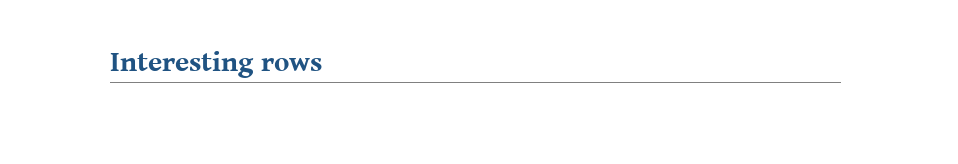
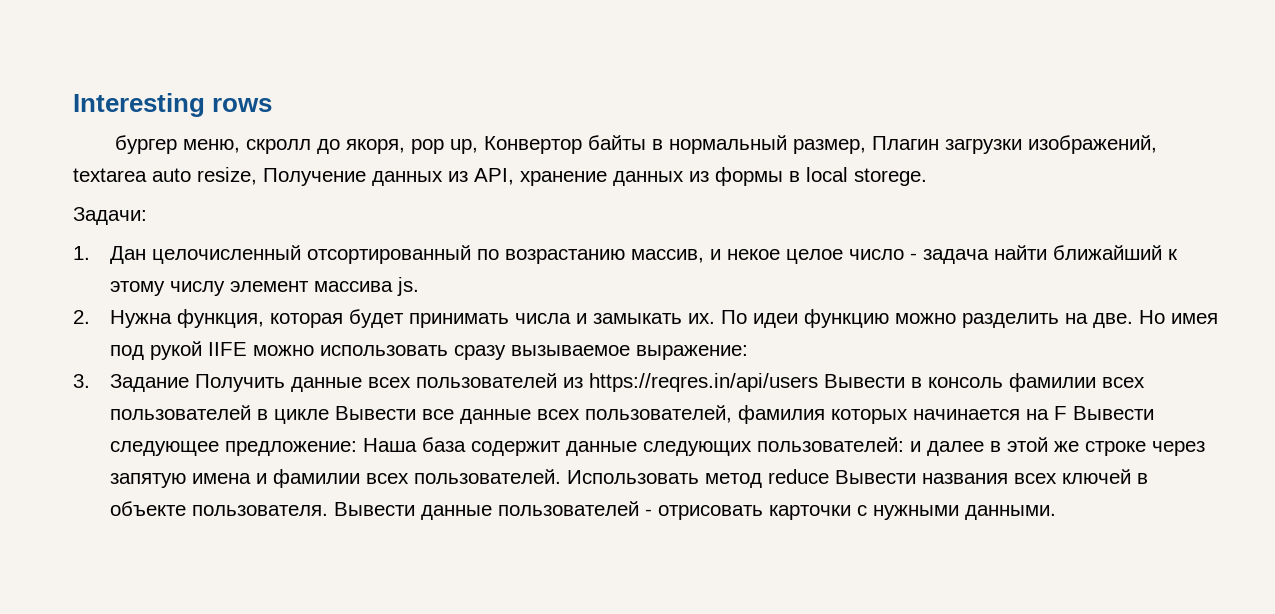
+ бургер меню, скролл до якоря, pop up, Конвертор байты в нормальный размер, Плагин загрузки изображений, textarea auto resize, Получение данных из API, хранение данных из формы в local storege.
+ Задачи:
+ 1. Дан целочисленный отсортированный по возрастанию массив, и некое целое число - задача найти ближайший к этому числу элемент массива js.
+ 2. Нужна функция, которая будет принимать числа и замыкать их. По идеи функцию можно разделить на две. Но имея под рукой IIFE можно использовать сразу вызываемое выражение:
+ 3. Задание Получить данные всех пользователей из https://reqres.in/api/users Вывести в консоль фамилии всех пользователей в цикле Вывести все данные всех пользователей, фамилия которых начинается на F Вывести следующее предложение: Наша база содержит данные следующих пользователей: и далее в этой же строке через запятую имена и фамилии всех пользователей. Использовать метод reduce Вывести названия всех ключей в объекте пользователя. Вывести данные пользователей - отрисовать карточки с нужными данными.

